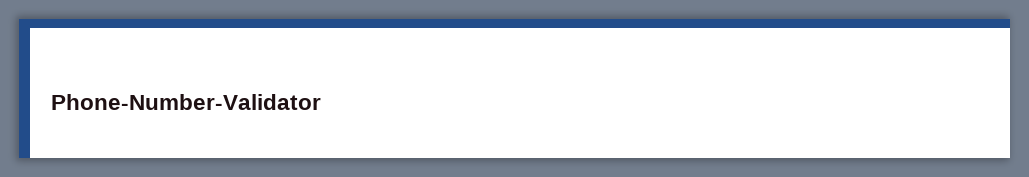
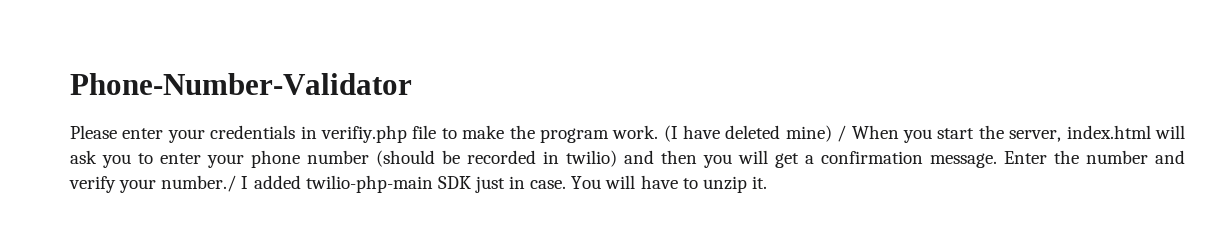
+ Please enter your credentials in verifiy.php file to make the program work. (I have deleted mine) / When you start the server, index.html will ask you to enter your phone number (should be recorded in twilio) and then you will get a confirmation message. Enter the number and verify your number./ I added twilio-php-main SDK just in case. You will have to unzip it.

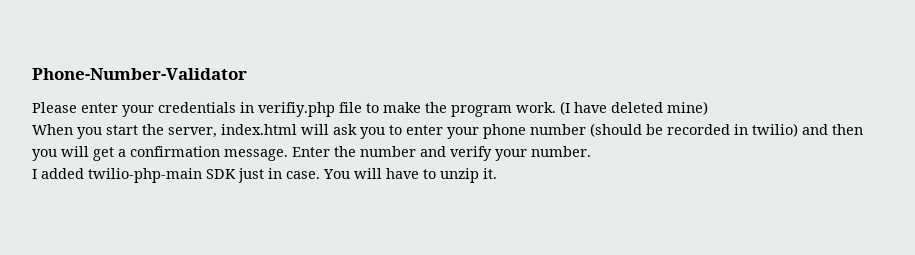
- (I have deleted mine) / When you start the server, index.html will ask you to enter your phone number (should be recorded in twilio) and then you will get a confirmation message.
+ (I have deleted mine)
+ When you start the server, index.html will ask you to enter your phone number (should be recorded in twilio) and then you will get a confirmation message.
- Enter the number and verify your number./ I added twilio-php-main SDK just in case.
+ Enter the number and verify your number.
+ I added twilio-php-main SDK just in case.

